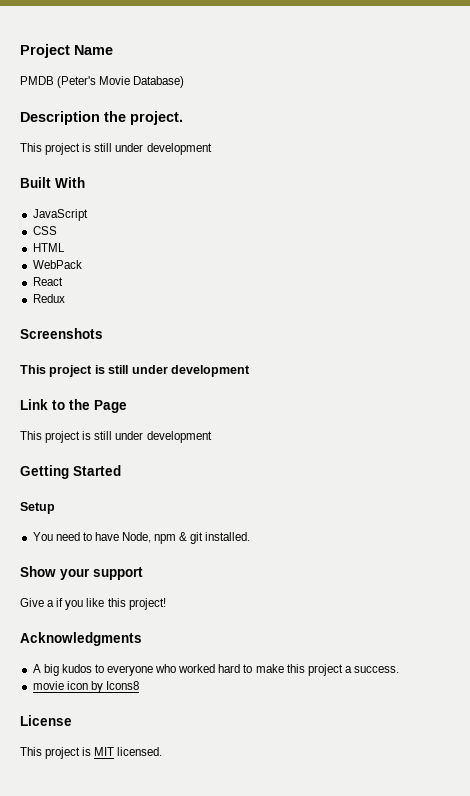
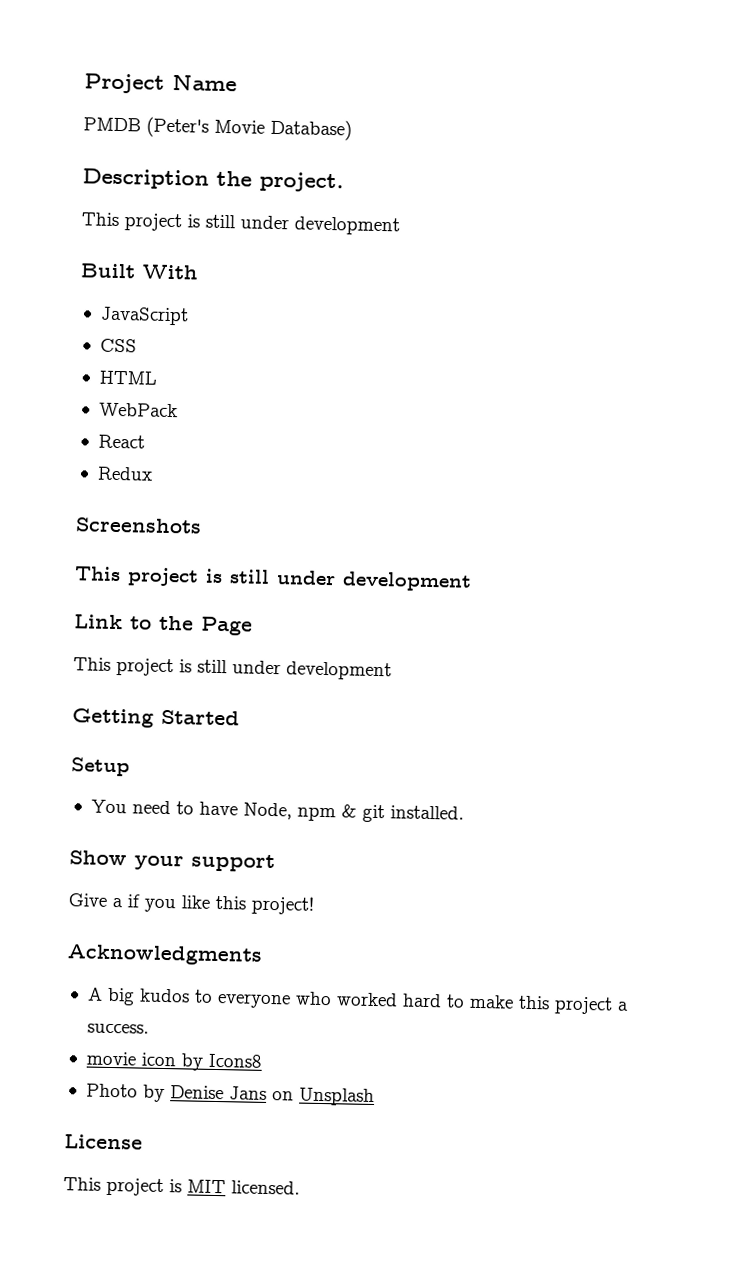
+ Photo by Denise Jans on Unsplash

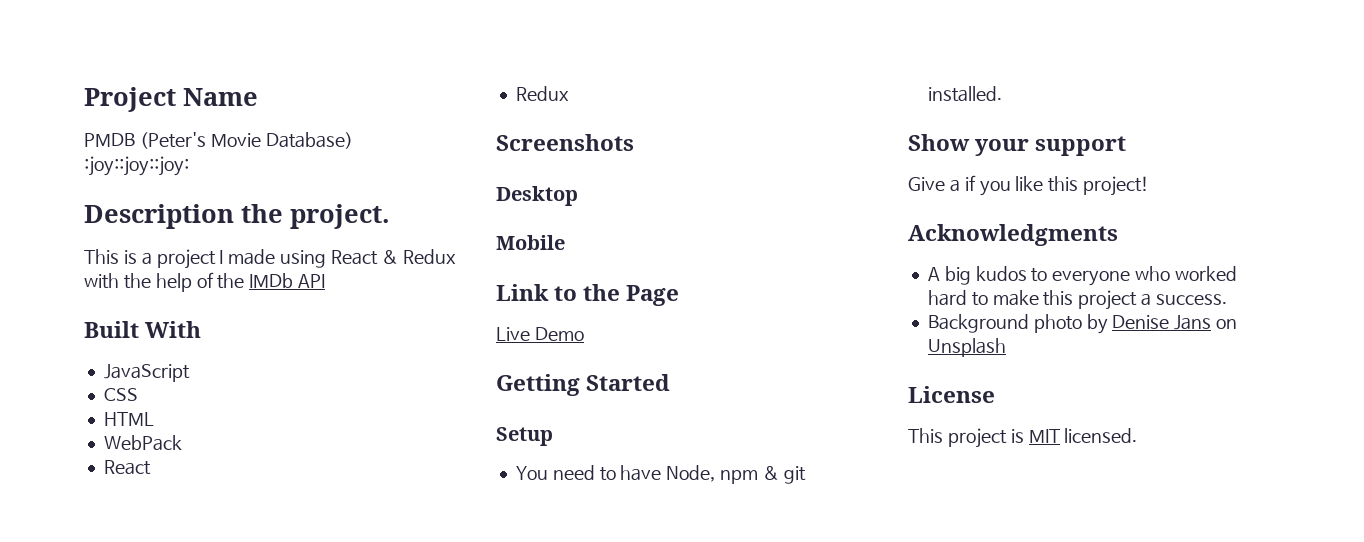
- PMDB (Peter's Movie Database)
+ PMDB (Peter's Movie Database) :joy::joy::joy:
  Description the project.
- This project is still under development
+ This is a project I made using React & Redux with the help of the IMDb API
  Screenshots
- This project is still under development
+ Desktop
+ Mobile
  Link to the Page
- This project is still under development
+ Live Demo
- movie icon by Icons8
- Photo by Denise Jans on Unsplash
+ Background photo by Denise Jans on Unsplash

